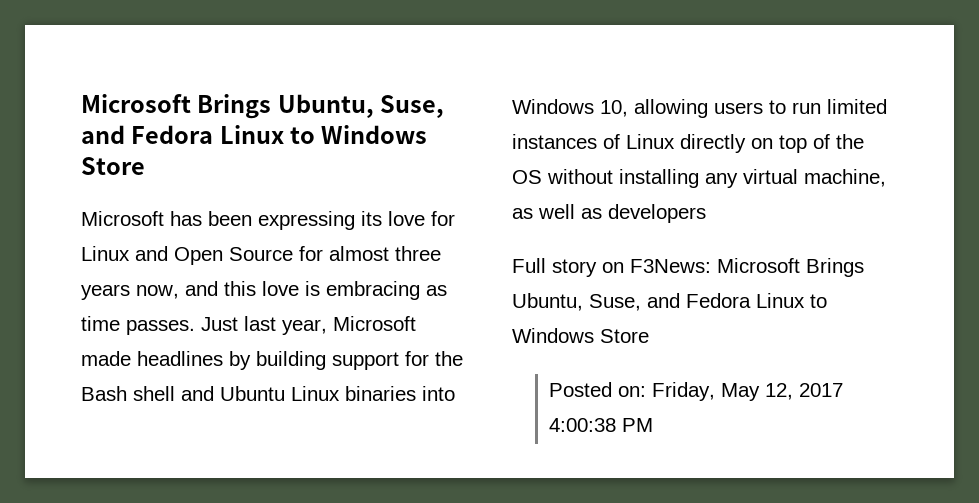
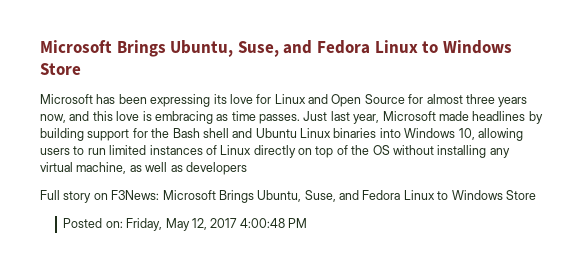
- Posted on: Friday, May 12, 2017 4:00:38 PM
+ Posted on: Friday, May 12, 2017 4:00:48 PM

